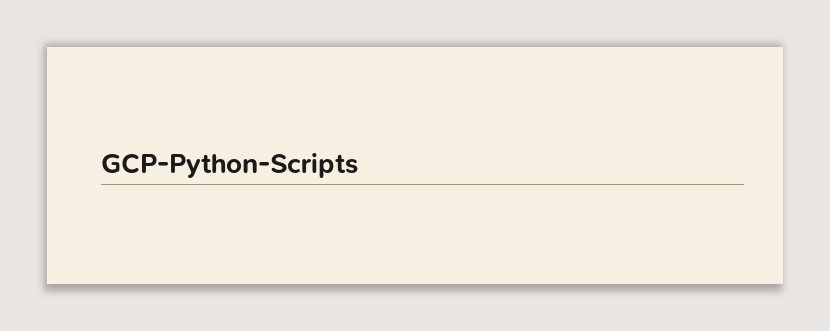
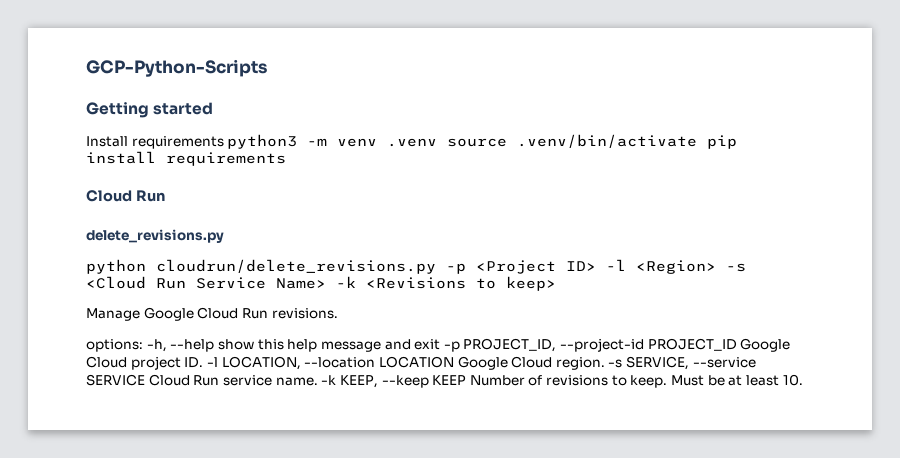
+ Getting started
+ Install requirements python3 -m venv .venv source .venv/bin/activate pip install requirements
+ Cloud Run
+ delete_revisions.py
+ python cloudrun/delete_revisions.py -p <Project ID> -l <Region> -s <Cloud Run Service Name> -k <Revisions to keep>
+ Manage Google Cloud Run revisions.
+ options: -h, --help show this help message and exit -p PROJECT_ID, --project-id PROJECT_ID Google Cloud project ID. -l LOCATION, --location LOCATION Google Cloud region. -s SERVICE, --service SERVICE Cloud Run service name. -k KEEP, --keep KEEP Number of revisions to keep. Must be at least 10.

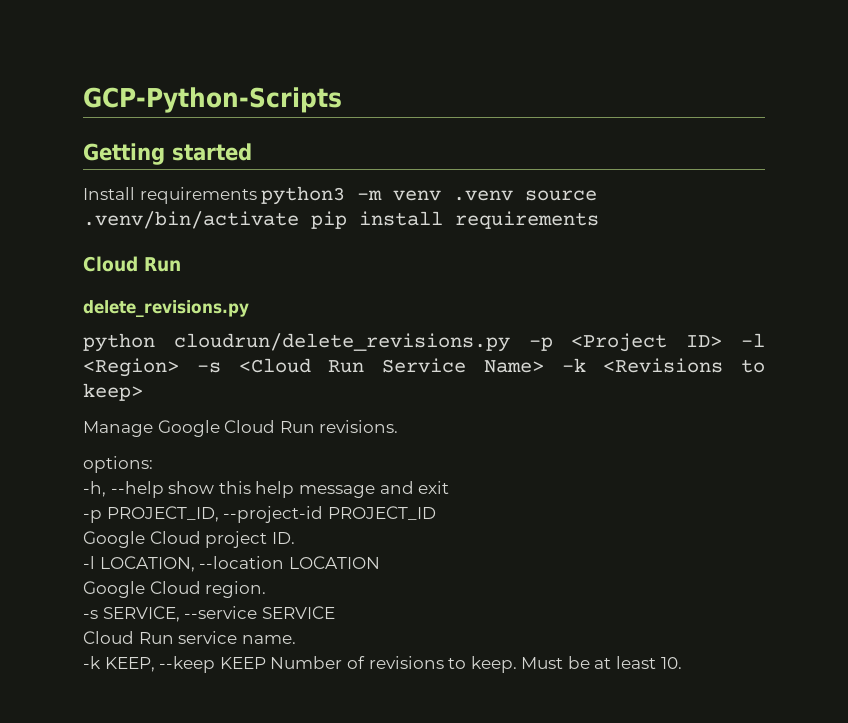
- options: -h, --help show this help message and exit -p PROJECT_ID, --project-id PROJECT_ID Google Cloud project ID. -l LOCATION, --location LOCATION Google Cloud region. -s SERVICE, --service SERVICE Cloud Run service name. -k KEEP, --keep KEEP Number of revisions to keep.
+ options:
+ -h, --help show this help message and exit
+ -p PROJECT_ID, --project-id PROJECT_ID
+ Google Cloud project ID.
+ -l LOCATION, --location LOCATION
+ Google Cloud region.
+ -s SERVICE, --service SERVICE
+ Cloud Run service name.
+ -k KEEP, --keep KEEP Number of revisions to keep.

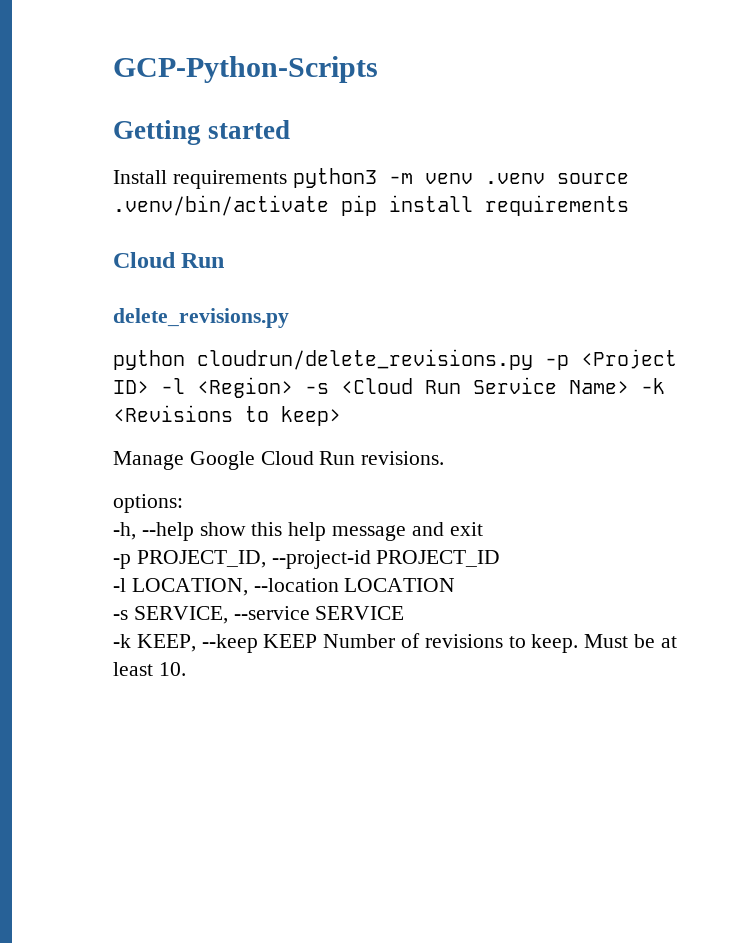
- Google Cloud project ID.
- Google Cloud region.
- Cloud Run service name.

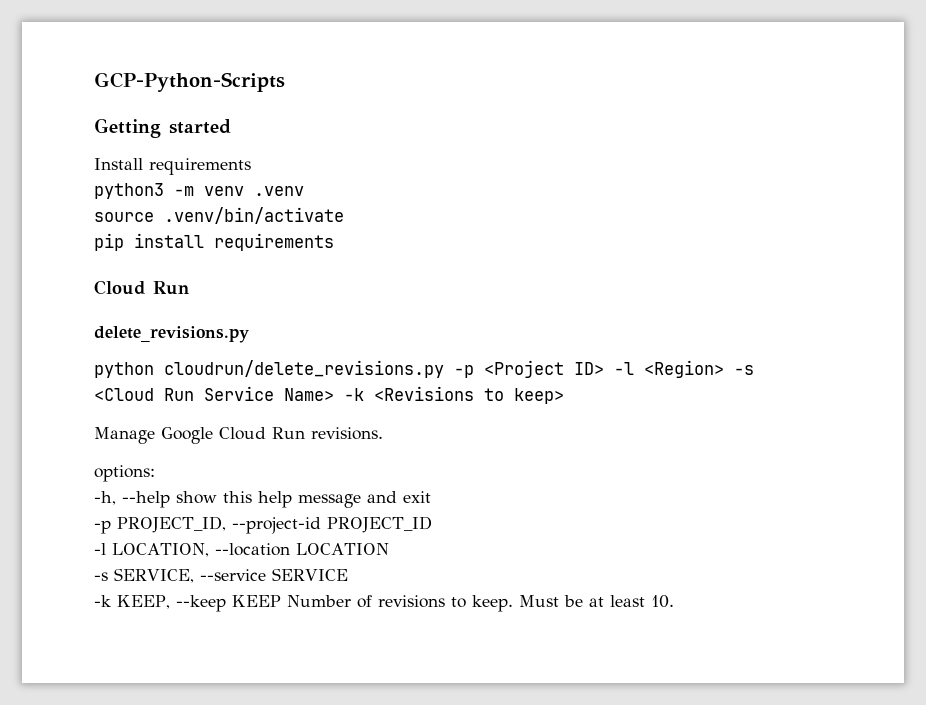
- Install requirements python3 -m venv .venv source .venv/bin/activate pip install requirements
+ Install requirements
+ python3 -m venv .venv
+ source .venv/bin/activate
+ pip install requirements

